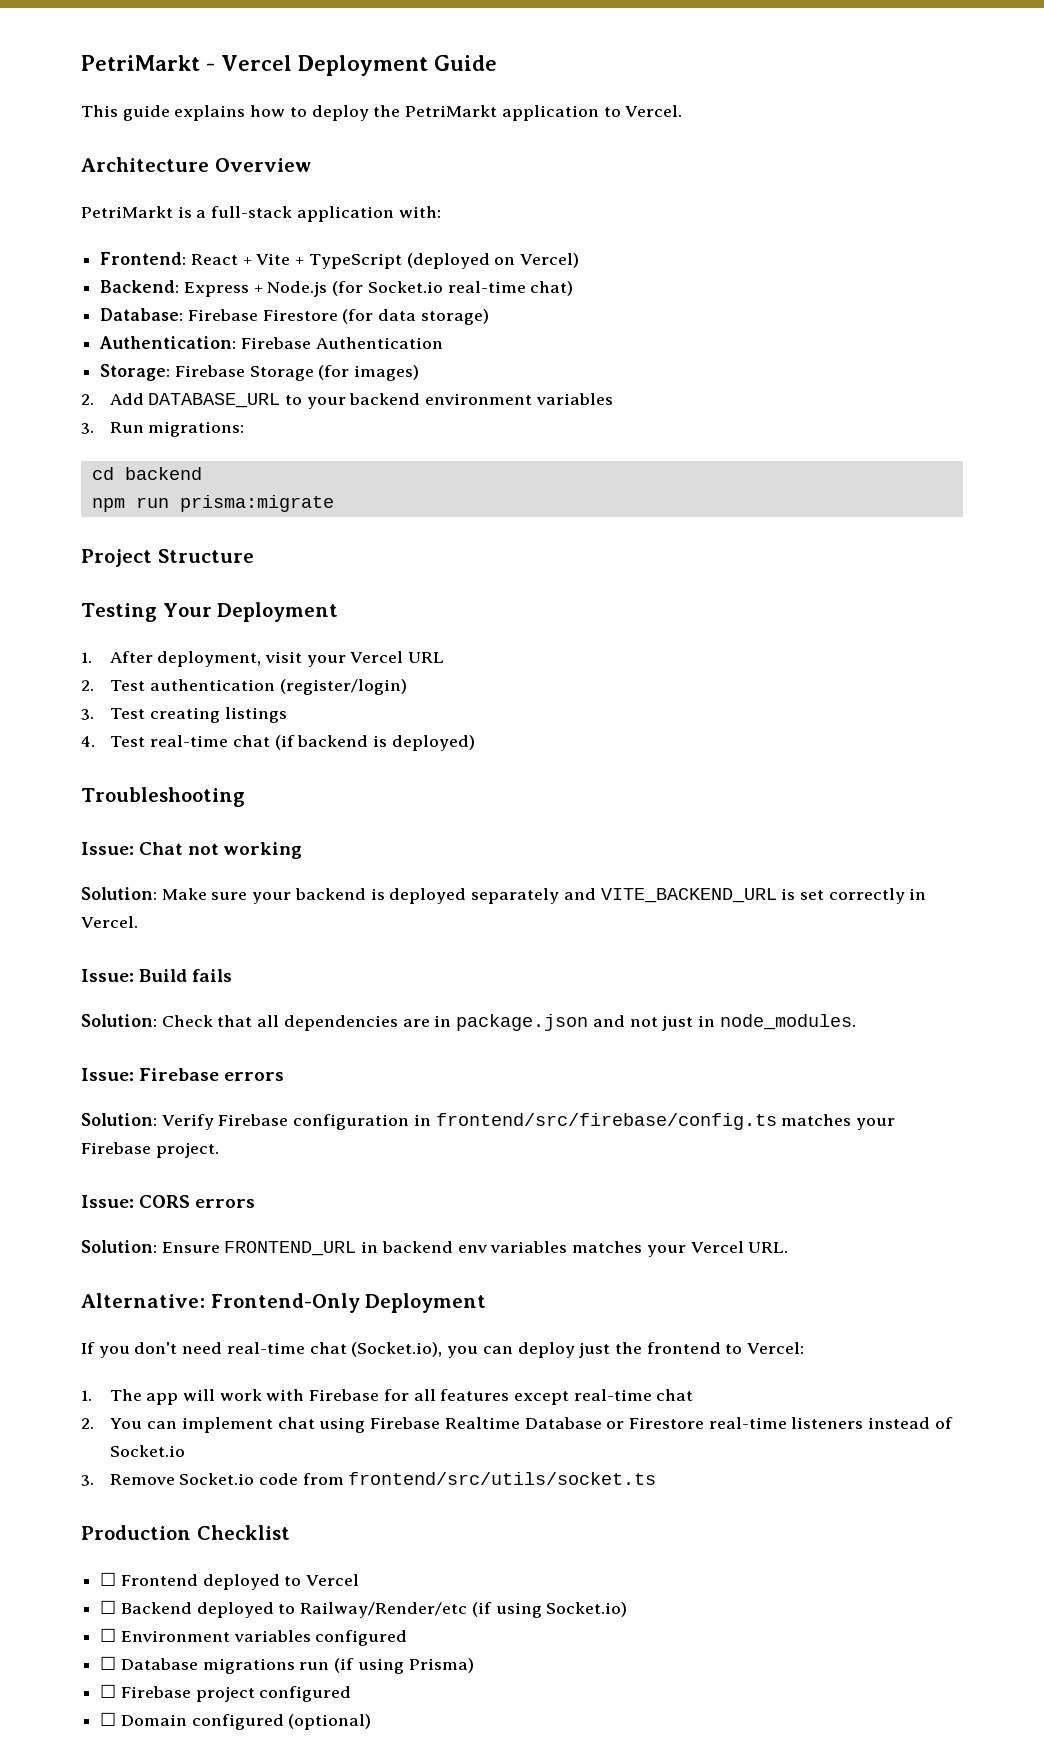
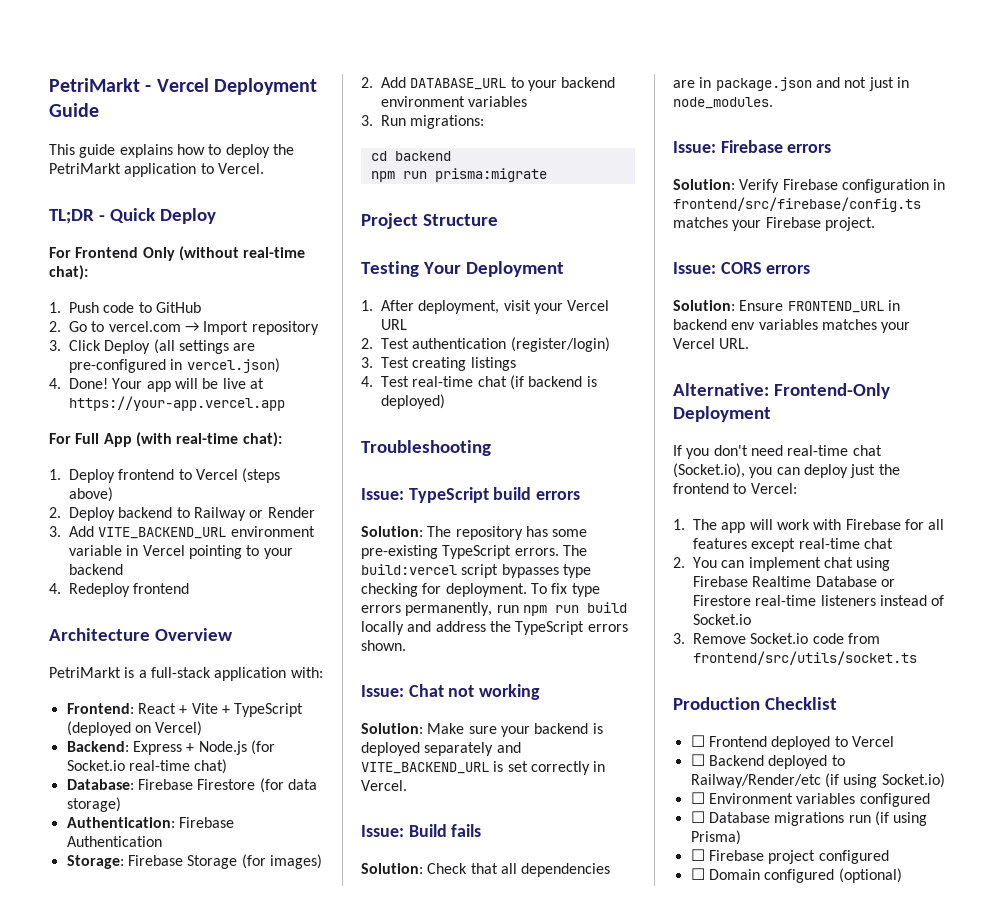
+ TL;DR - Quick Deploy
+ For Frontend Only (without real-time chat):
+ 1. Push code to GitHub
+ 2. Go to vercel.com → Import repository
+ 3. Click Deploy (all settings are pre-configured in vercel.json)
+ 4. Done! Your app will be live at https://your-app.vercel.app
+ For Full App (with real-time chat):
+ 1. Deploy frontend to Vercel (steps above)
+ 2. Deploy backend to Railway or Render
+ 3. Add VITE_BACKEND_URL environment variable in Vercel pointing to your backend
+ 4. Redeploy frontend
+ Issue: TypeScript build errors
+ Solution: The repository has some pre-existing TypeScript errors. The build:vercel script bypasses type checking for deployment. To fix type errors permanently, run npm run build locally and address the TypeScript errors shown.

